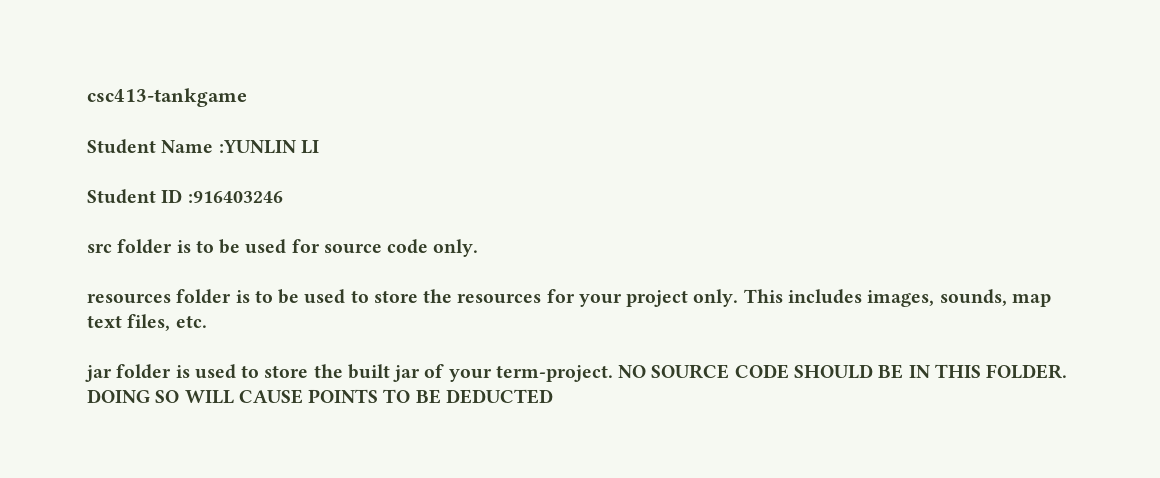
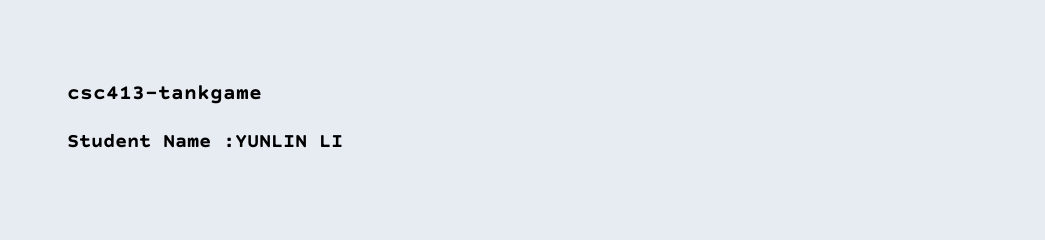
- Student ID :916403246
- src folder is to be used for source code only.
- resources folder is to be used to store the resources for your project only. This includes images, sounds, map text files, etc.
- jar folder is used to store the built jar of your term-project. NO SOURCE CODE SHOULD BE IN THIS FOLDER. DOING SO WILL CAUSE POINTS TO BE DEDUCTED

